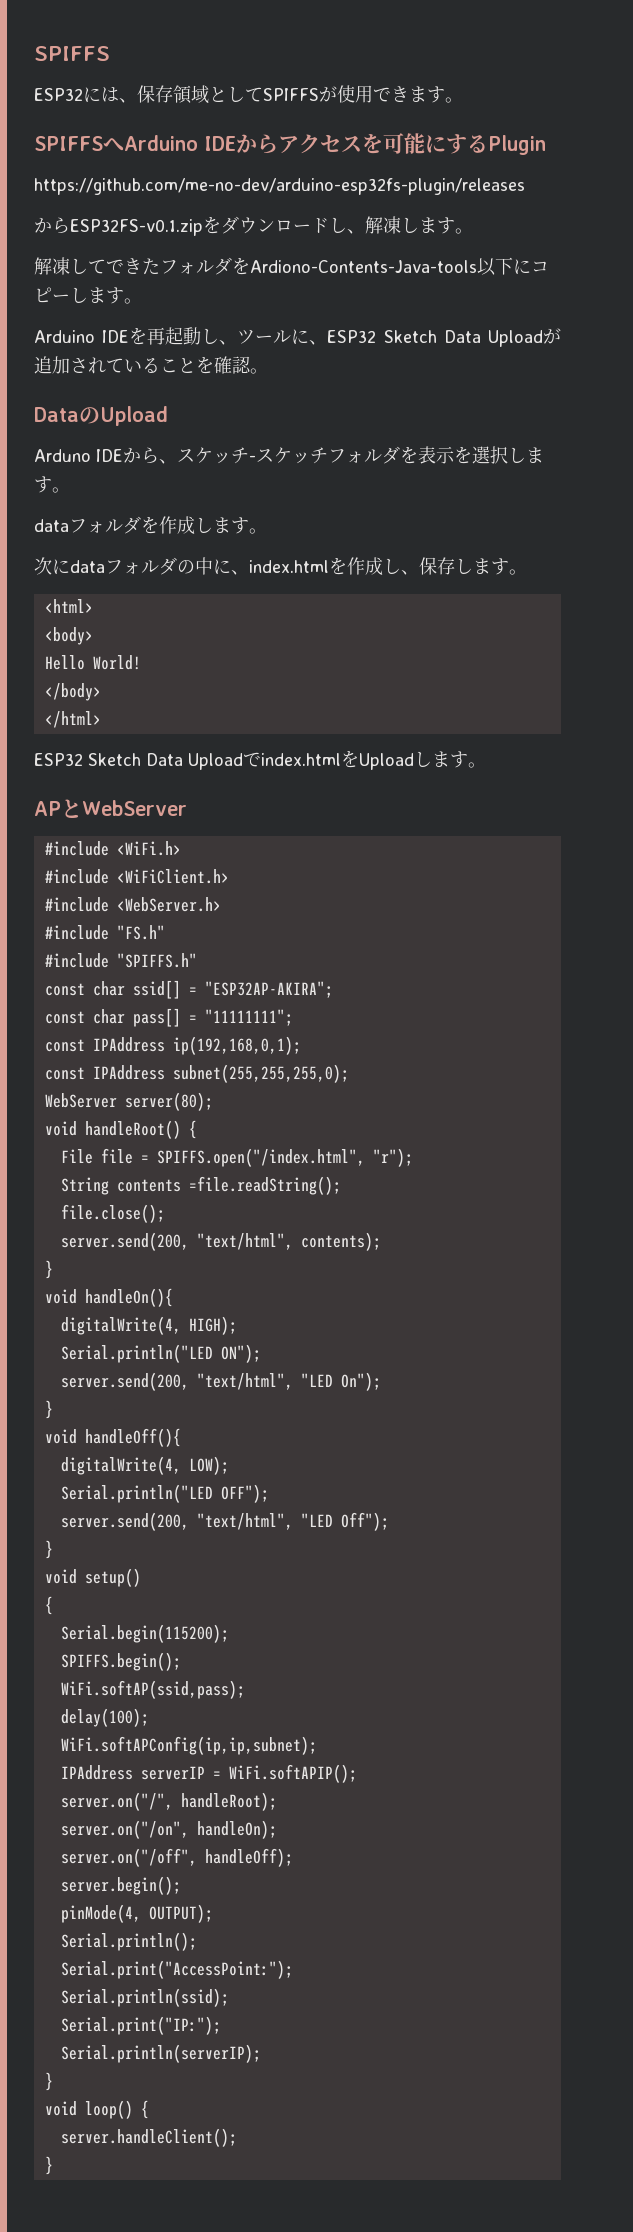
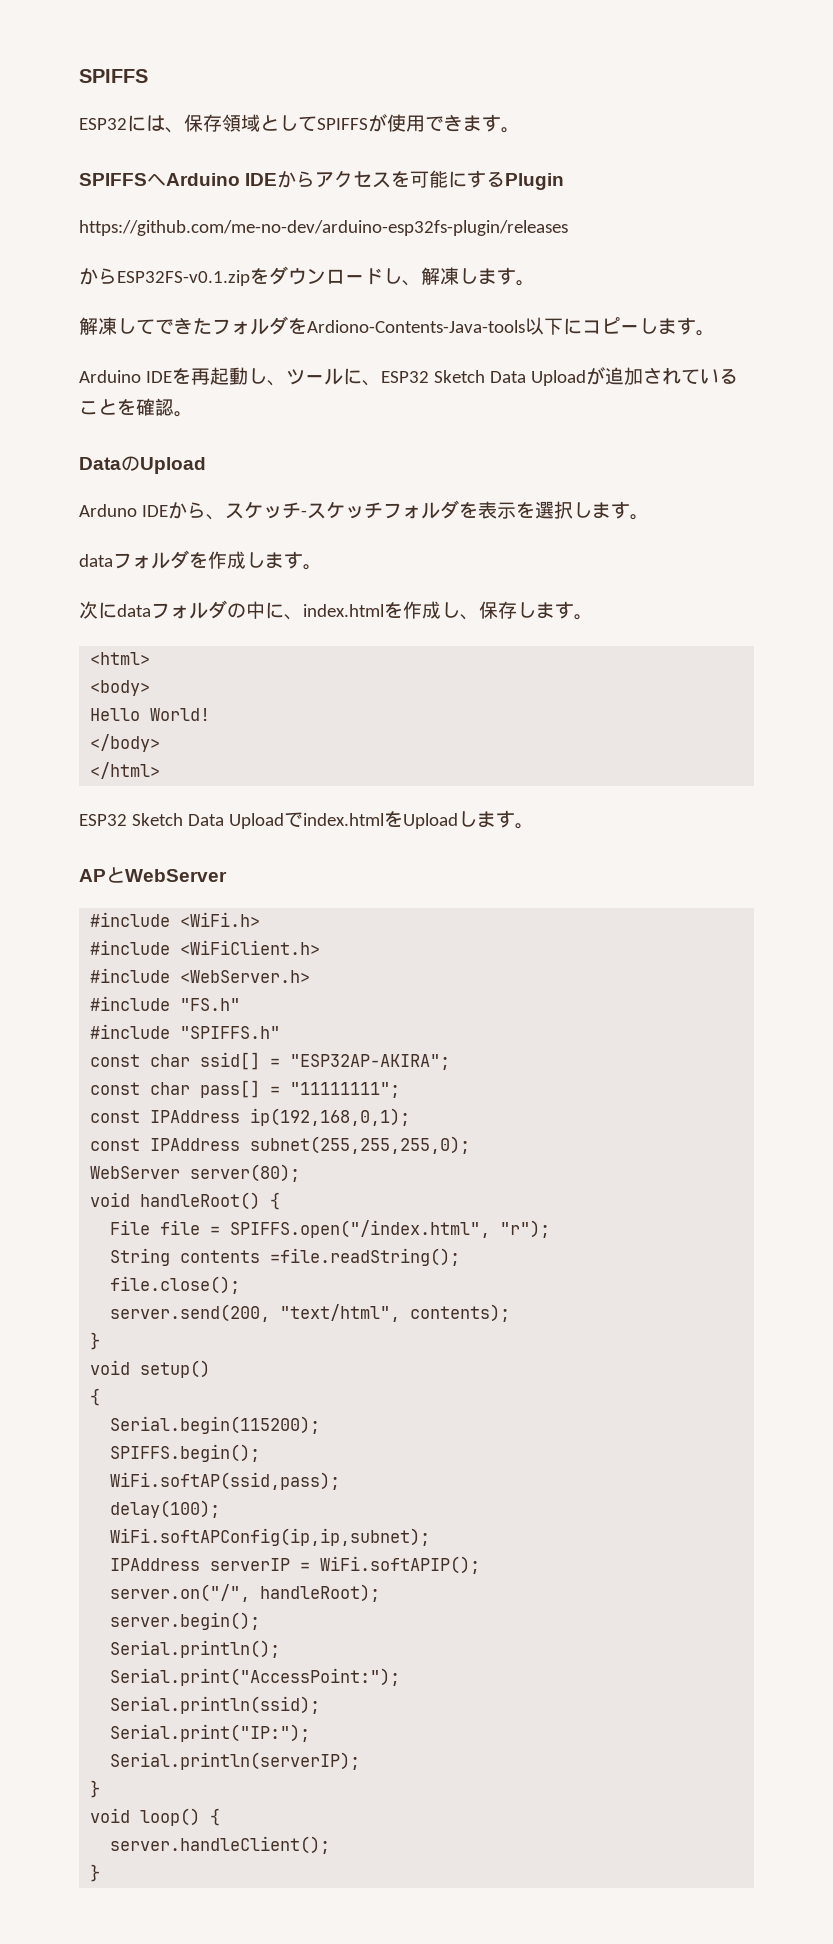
- void handleOn(){
- digitalWrite(4, HIGH);
- Serial.println("LED ON");
- server.send(200, "text/html", "LED On");
- }
- void handleOff(){
- digitalWrite(4, LOW);
- Serial.println("LED OFF");
- server.send(200, "text/html", "LED Off");
- }
- server.on("/on", handleOn);
- server.on("/off", handleOff);
- pinMode(4, OUTPUT);

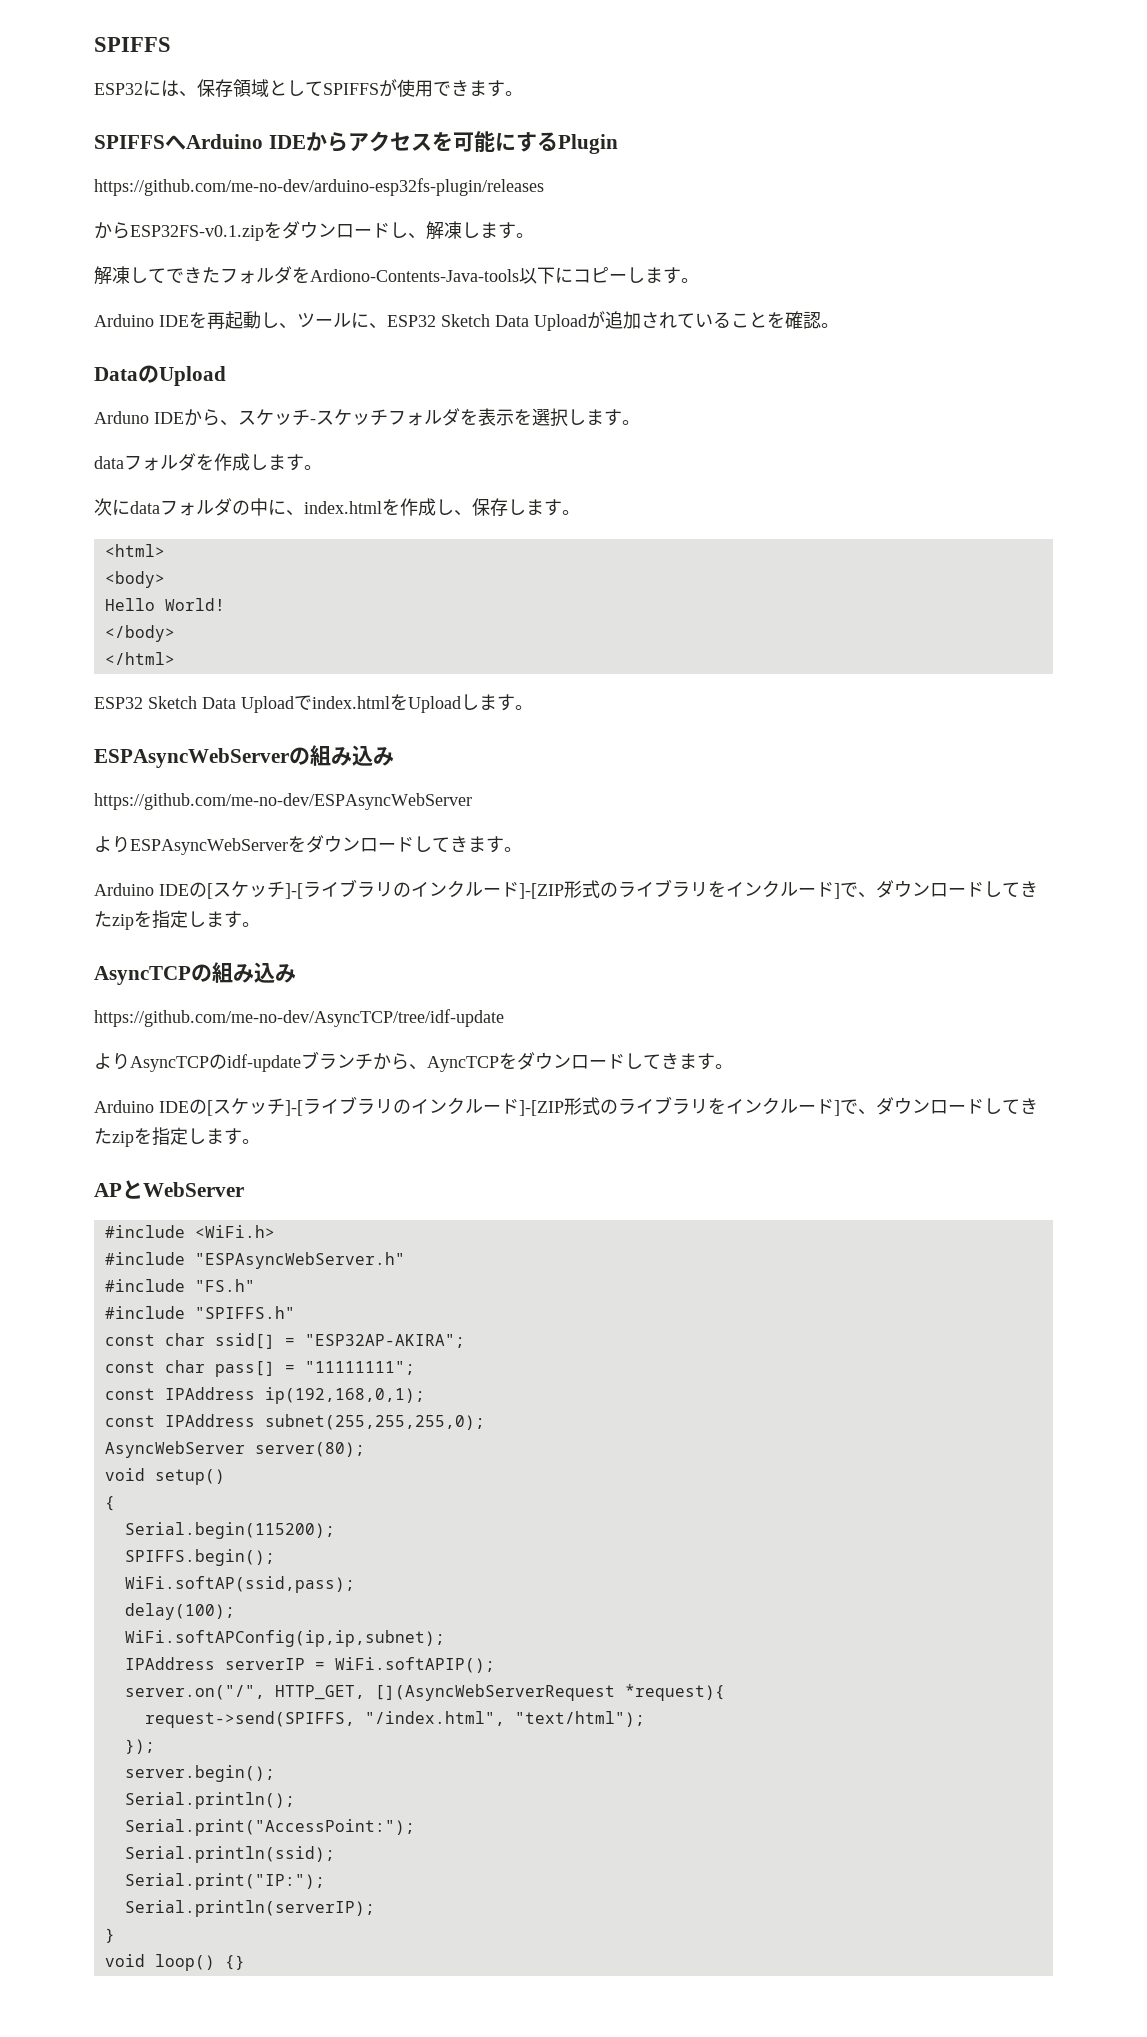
+ ESPAsyncWebServerの組み込み
+ https://github.com/me-no-dev/ESPAsyncWebServer
+ よりESPAsyncWebServerをダウンロードしてきます。
+ Arduino IDEの[スケッチ]-[ライブラリのインクルード]-[ZIP形式のライブラリをインクルード]で、ダウンロードしてきたzipを指定します。
+ AsyncTCPの組み込み
+ https://github.com/me-no-dev/AsyncTCP/tree/idf-update
+ よりAsyncTCPのidf-updateブランチから、AyncTCPをダウンロードしてきます。
+ Arduino IDEの[スケッチ]-[ライブラリのインクルード]-[ZIP形式のライブラリをインクルード]で、ダウンロードしてきたzipを指定します。
- #include <WiFiClient.h>
- #include <WebServer.h>
+ #include "ESPAsyncWebServer.h"
- WebServer server(80);
+ AsyncWebServer server(80);
- void handleRoot() {
- File file = SPIFFS.open("/index.html", "r");
- String contents =file.readString();
- file.close();
- server.send(200, "text/html", contents);
- }
- server.on("/", handleRoot);
+ server.on("/", HTTP_GET, [](AsyncWebServerRequest *request){
+ request->send(SPIFFS, "/index.html", "text/html");
+ });
- void loop() {
- server.handleClient();
- }
+ void loop() {}

